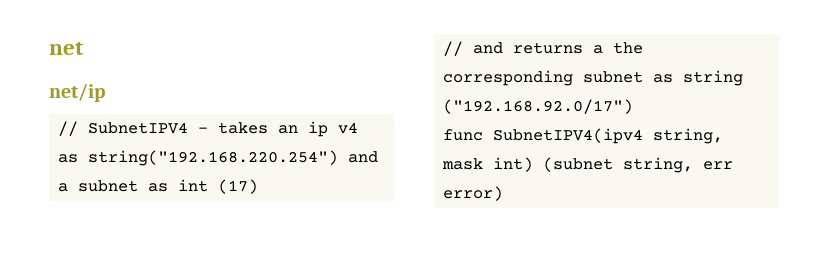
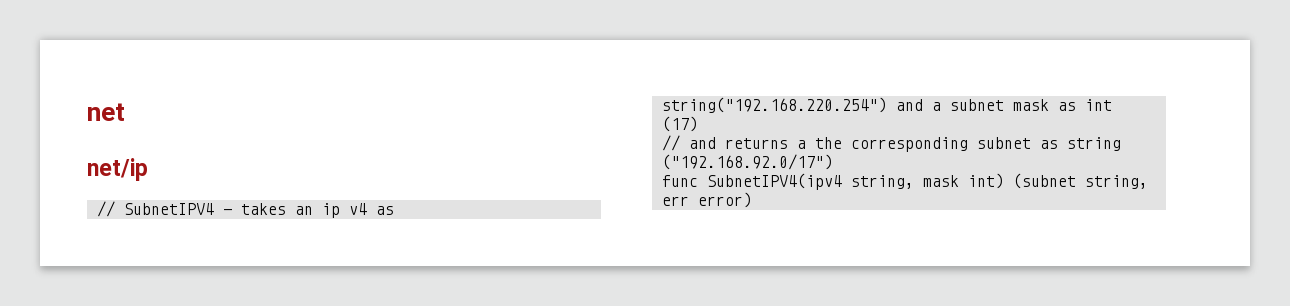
- // SubnetIPV4 - takes an ip v4 as string("192.168.220.254") and a subnet as int (17)
+ // SubnetIPV4 - takes an ip v4 as string("192.168.220.254") and a subnet mask as int (17)

